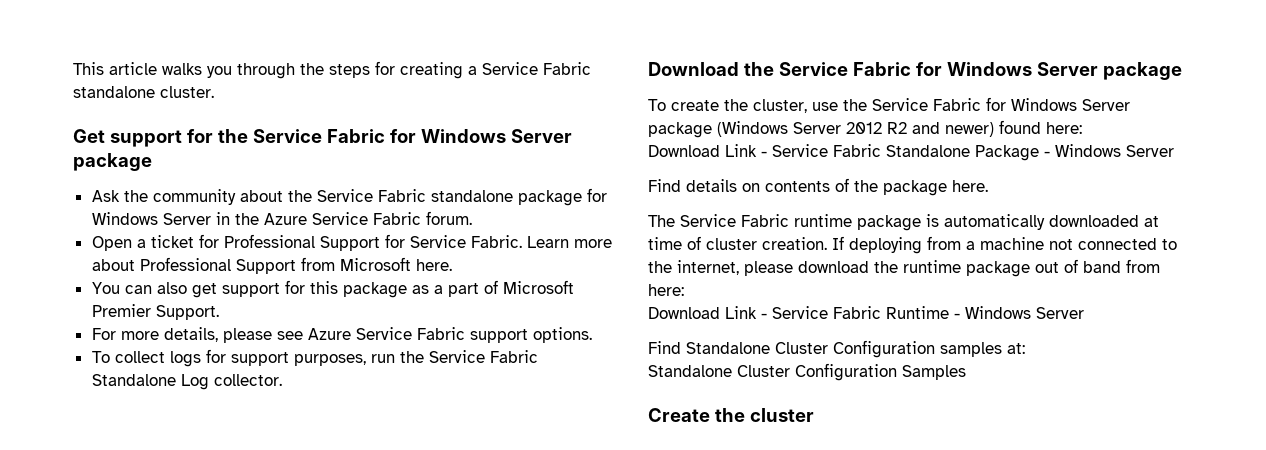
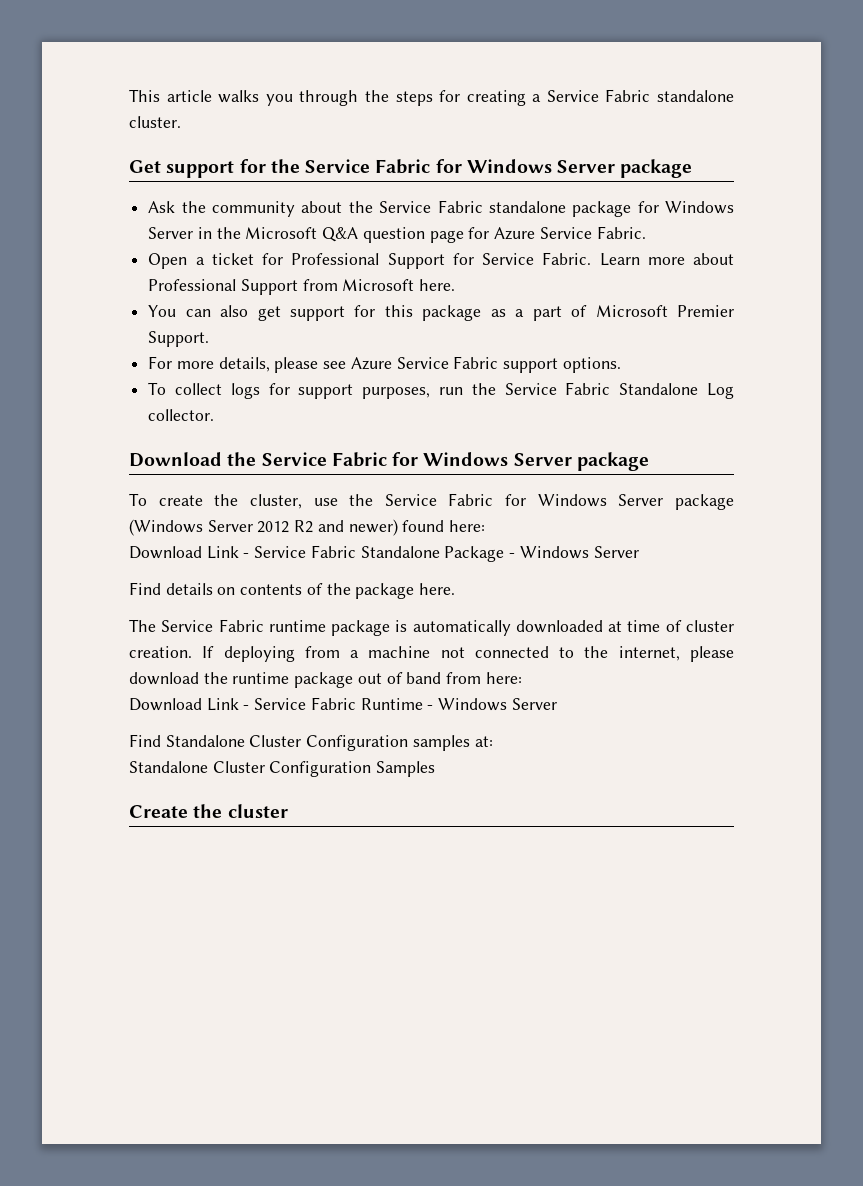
- Ask the community about the Service Fabric standalone package for Windows Server in the Azure Service Fabric forum.
+ Ask the community about the Service Fabric standalone package for Windows Server in the Microsoft Q&A question page for Azure Service Fabric.

